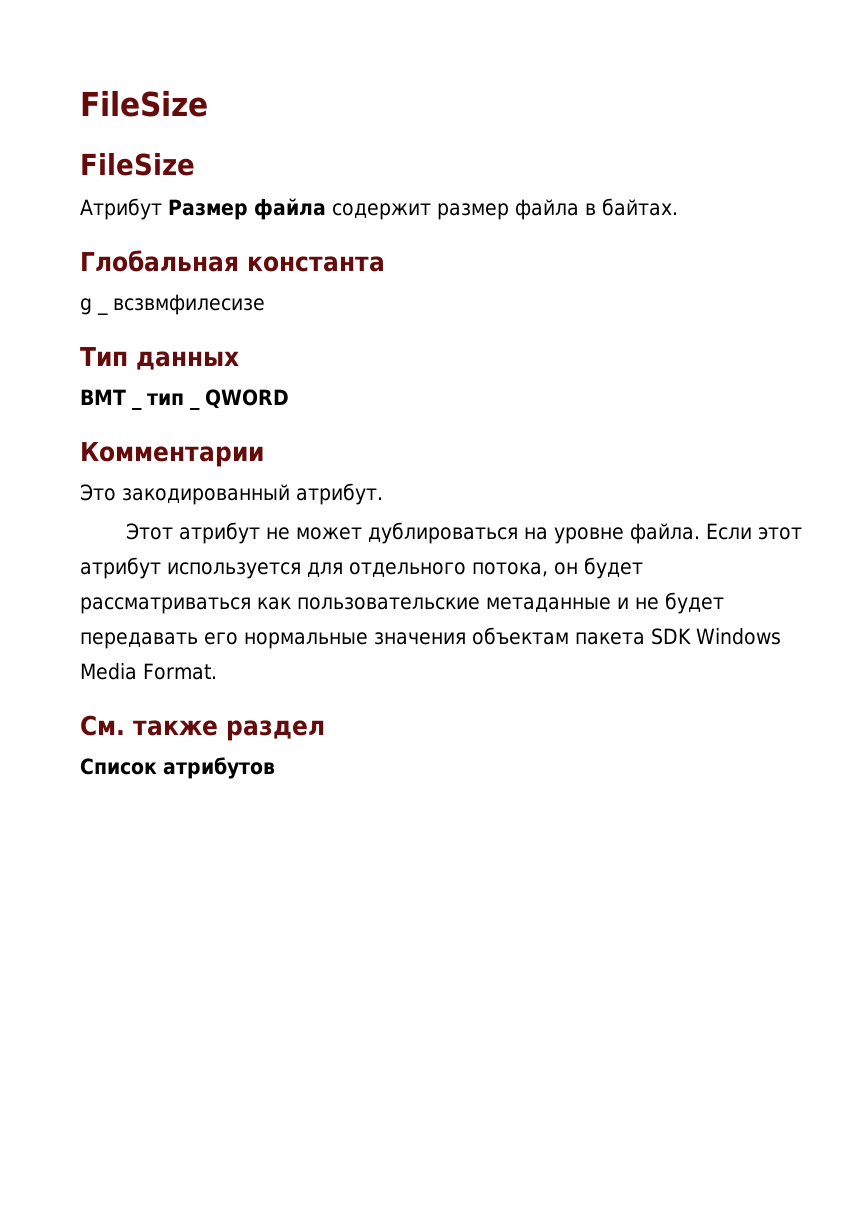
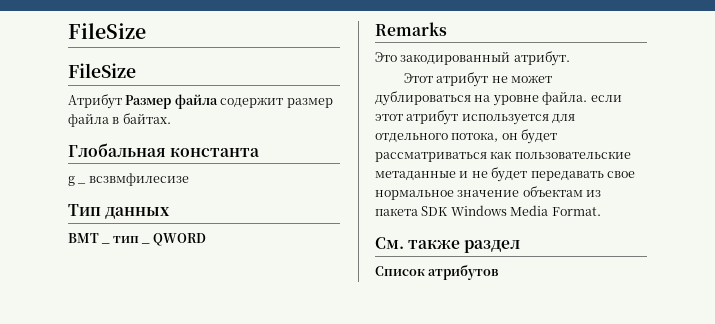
- Комментарии
+ Remarks
- Этот атрибут не может дублироваться на уровне файла. Если этот атрибут используется для отдельного потока, он будет рассматриваться как пользовательские метаданные и не будет передавать его нормальные значения объектам пакета SDK Windows Media Format.
+ Этот атрибут не может дублироваться на уровне файла. если этот атрибут используется для отдельного потока, он будет рассматриваться как пользовательские метаданные и не будет передавать свое нормальное значение объектам из пакета SDK Windows Media Format.

